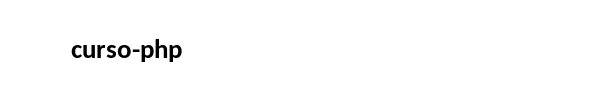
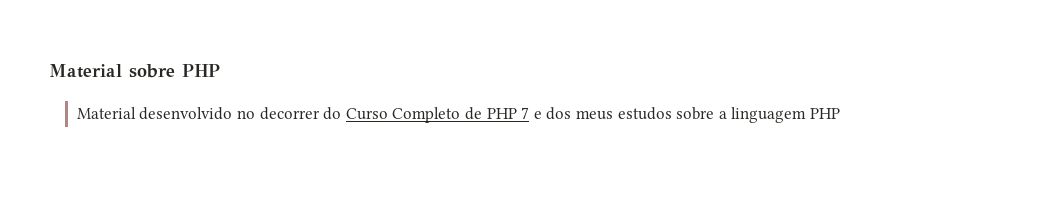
- curso-php
+ Material sobre PHP
+ Material desenvolvido no decorrer do Curso Completo de PHP 7 e dos meus estudos sobre a linguagem PHP

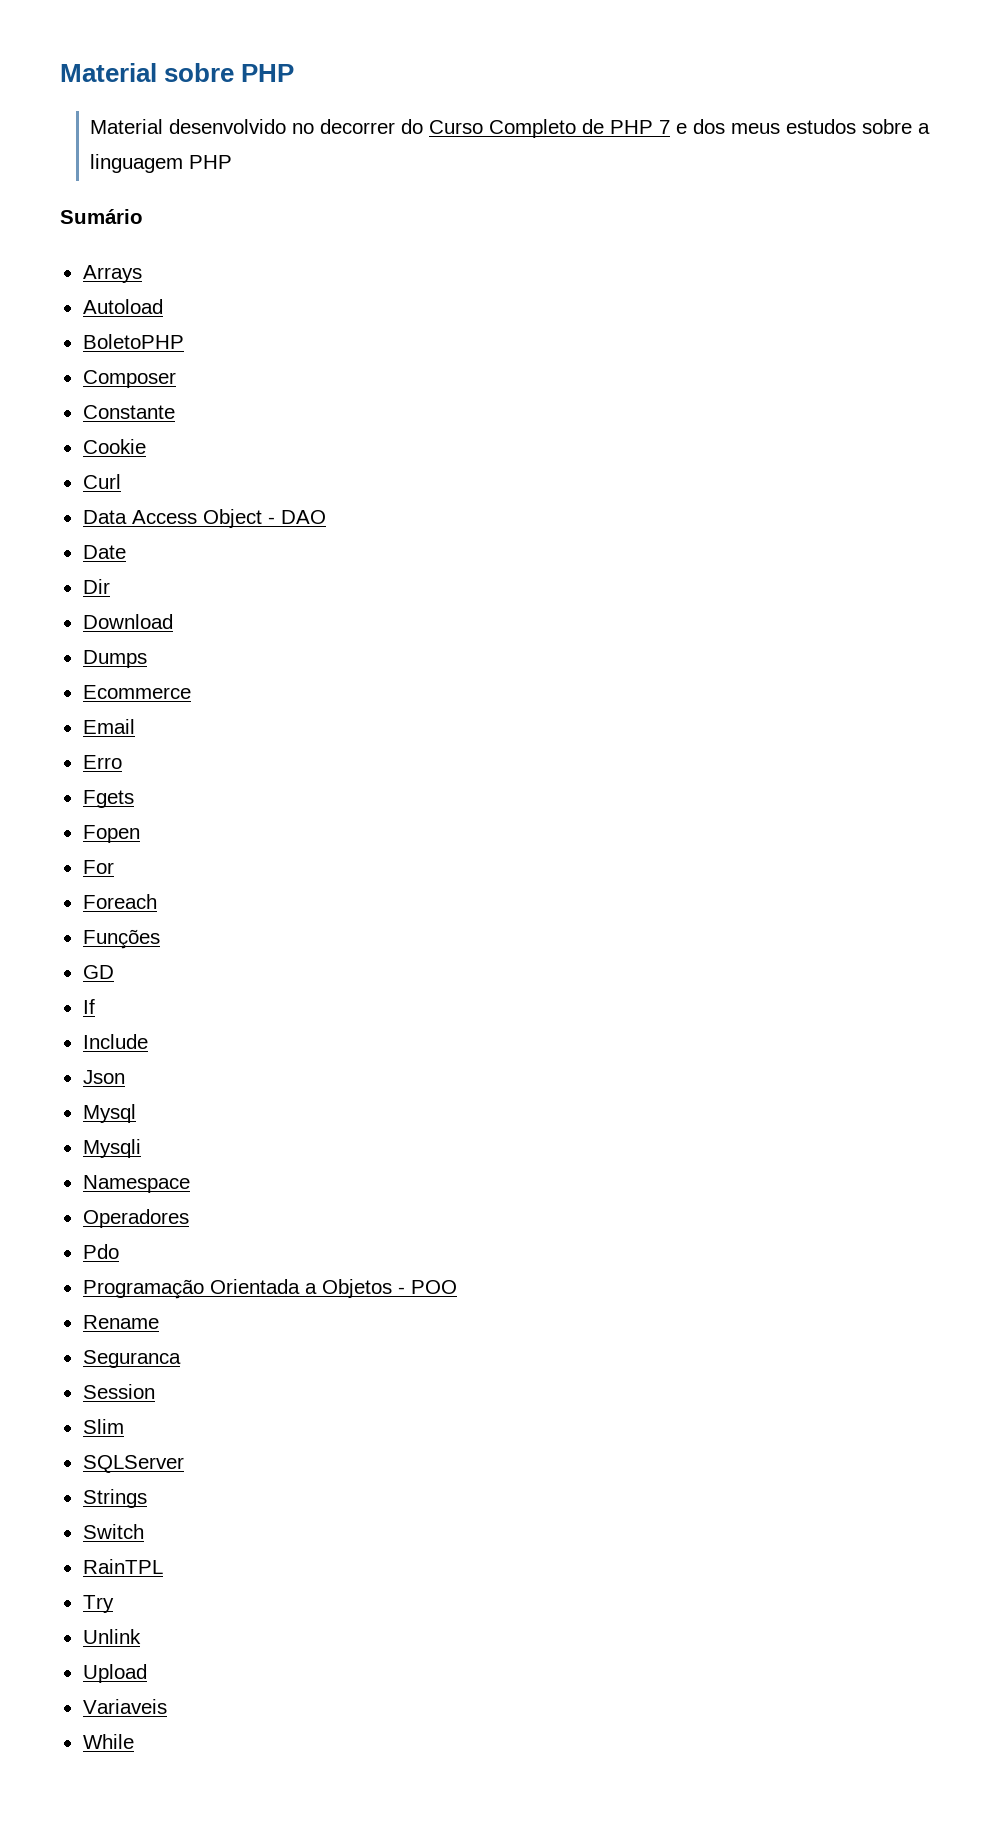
+ Sumário
+ Arrays
+ Autoload
+ BoletoPHP
+ Composer
+ Constante
+ Cookie
+ Curl
+ Data Access Object - DAO
+ Date
+ Dir
+ Download
+ Dumps
+ Ecommerce
+ Email
+ Erro
+ Fgets
+ Fopen
+ For
+ Foreach
+ Funções
+ GD
+ If
+ Include
+ Json
+ Mysql
+ Mysqli
+ Namespace
+ Operadores
+ Pdo
+ Programação Orientada a Objetos - POO
+ Rename
+ Seguranca
+ Session
+ Slim
+ SQLServer
+ Strings
+ Switch
+ RainTPL
+ Try
+ Unlink
+ Upload
+ Variaveis
+ While

